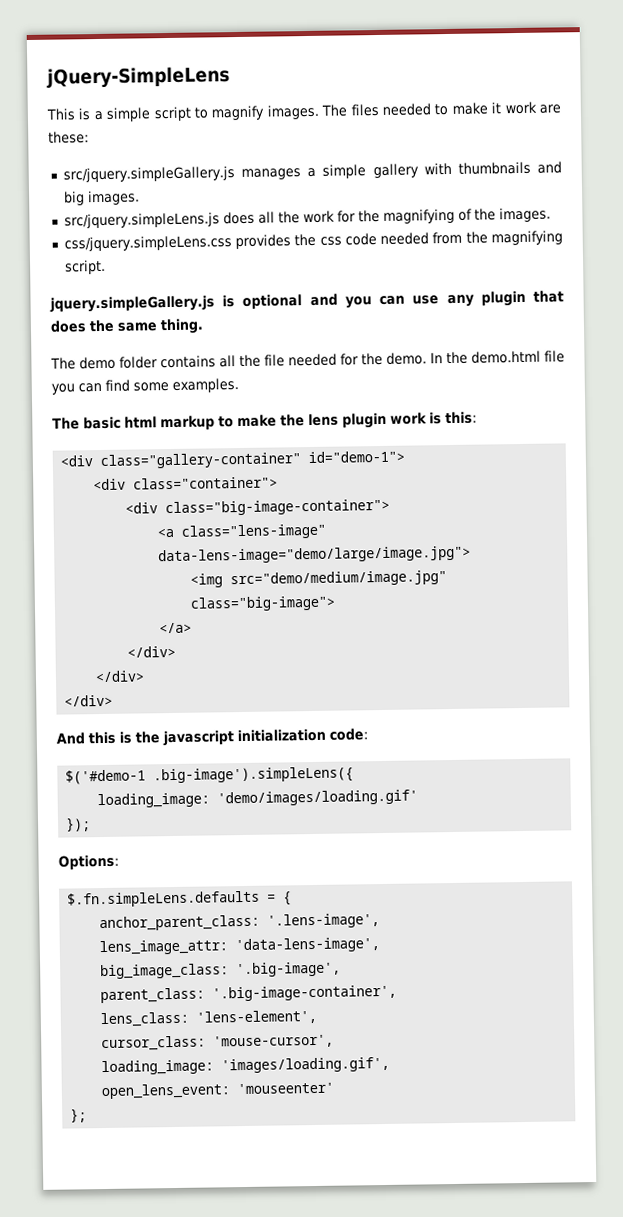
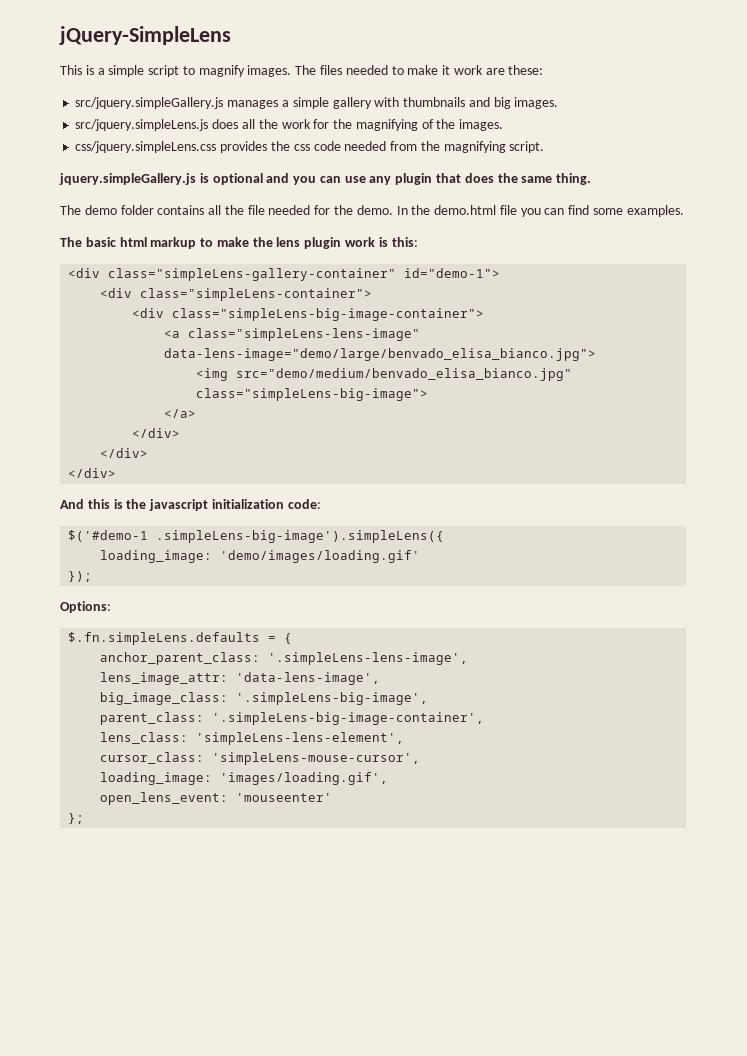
- <div class="gallery-container" id="demo-1">
+ <div class="simpleLens-gallery-container" id="demo-1">
- <div class="container">
- <div class="big-image-container">
+ <div class="simpleLens-container">
+ <div class="simpleLens-big-image-container">
- <a class="lens-image" data-lens-image="demo/large/image.jpg">
+ <a class="simpleLens-lens-image" data-lens-image="demo/large/benvado_elisa_bianco.jpg">
- <img src="demo/medium/image.jpg" class="big-image">
+ <img src="demo/medium/benvado_elisa_bianco.jpg" class="simpleLens-big-image">
- $('#demo-1 .big-image').simpleLens({
+ $('#demo-1 .simpleLens-big-image').simpleLens({
- anchor_parent_class: '.lens-image',
+ anchor_parent_class: '.simpleLens-lens-image',
- big_image_class: '.big-image',
+ big_image_class: '.simpleLens-big-image',
- parent_class: '.big-image-container',
+ parent_class: '.simpleLens-big-image-container',
- lens_class: 'lens-element',
+ lens_class: 'simpleLens-lens-element',
- cursor_class: 'mouse-cursor',
+ cursor_class: 'simpleLens-mouse-cursor',

